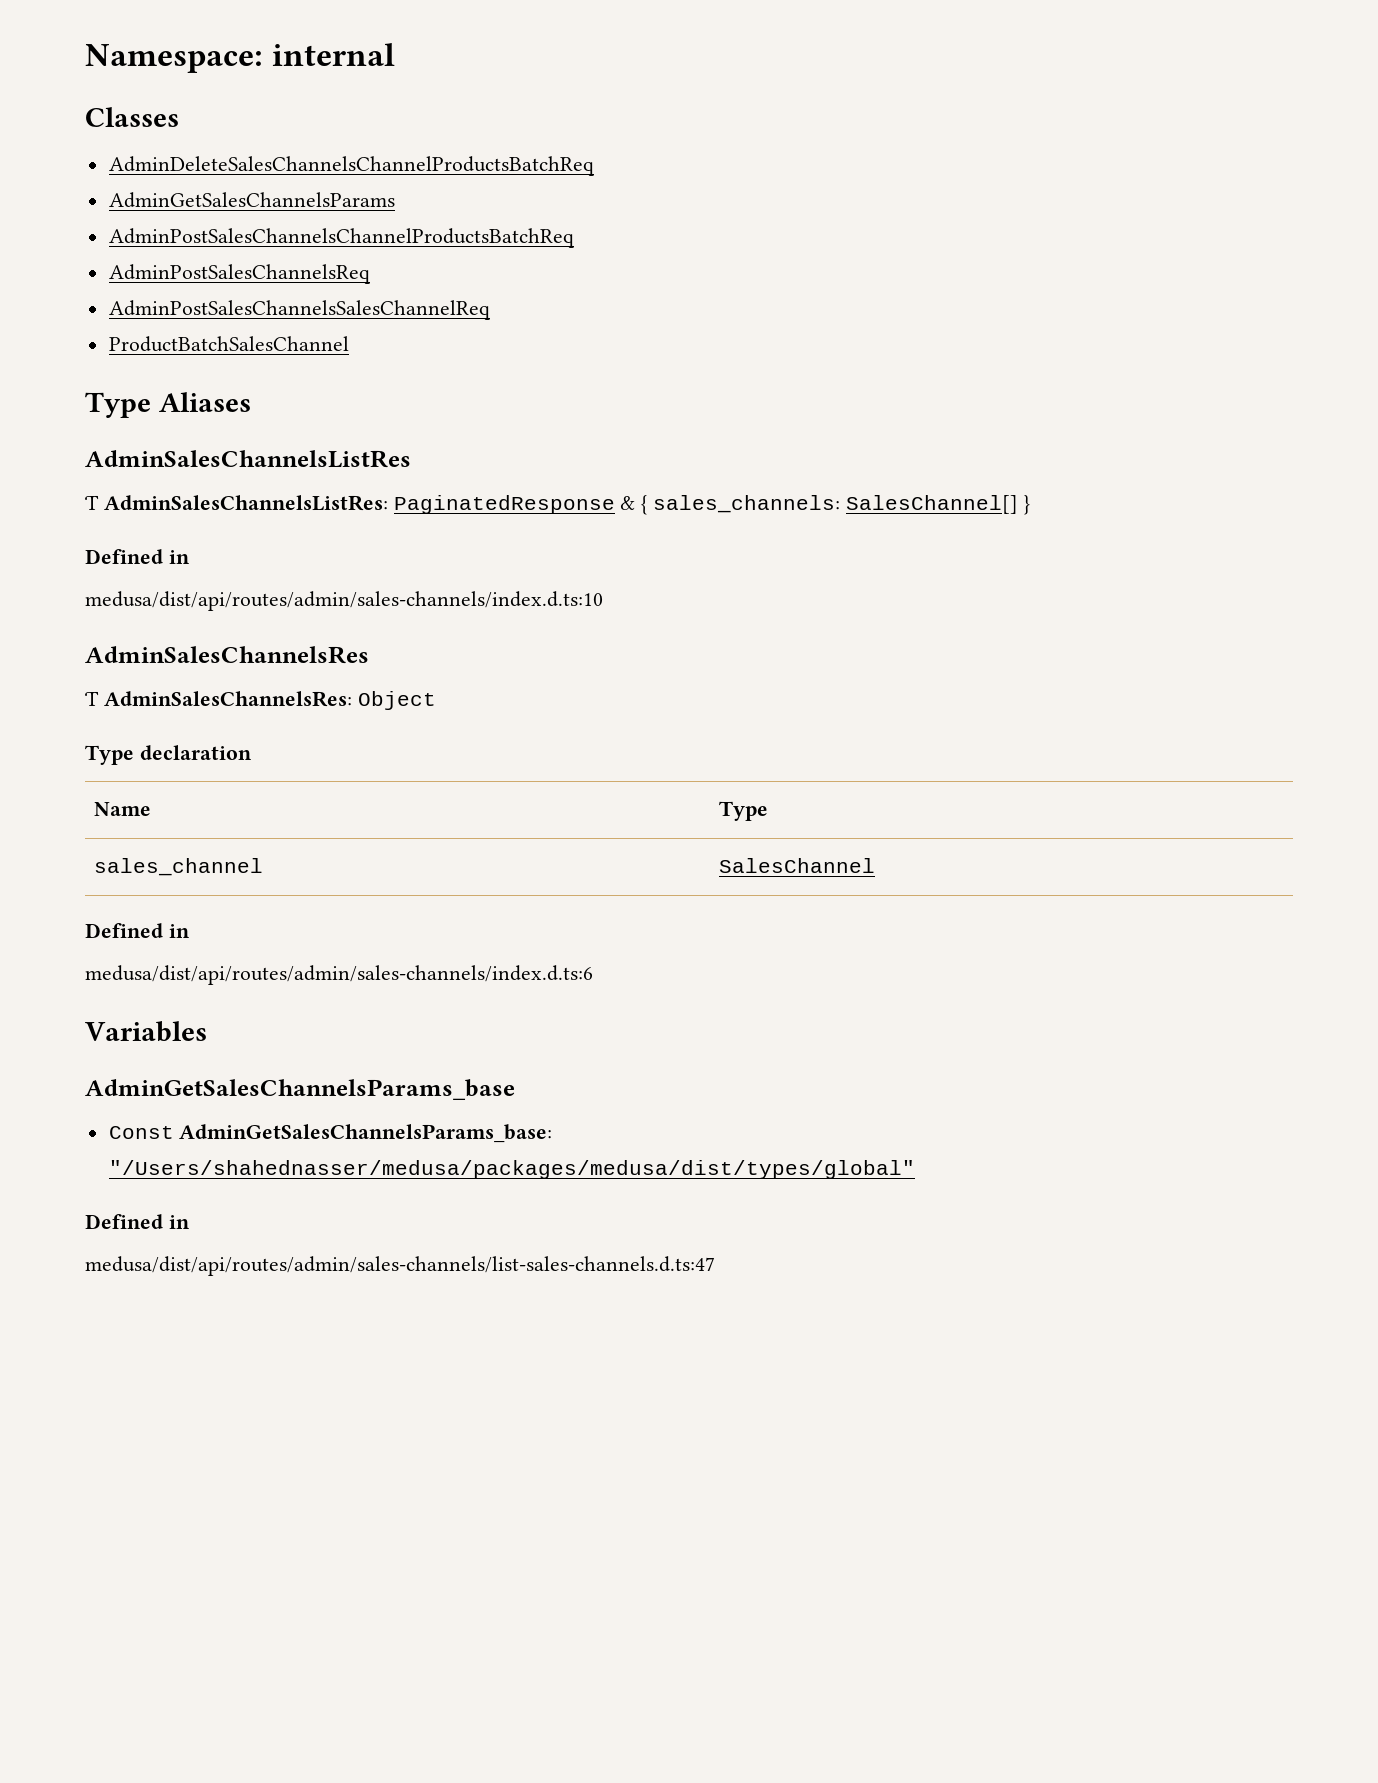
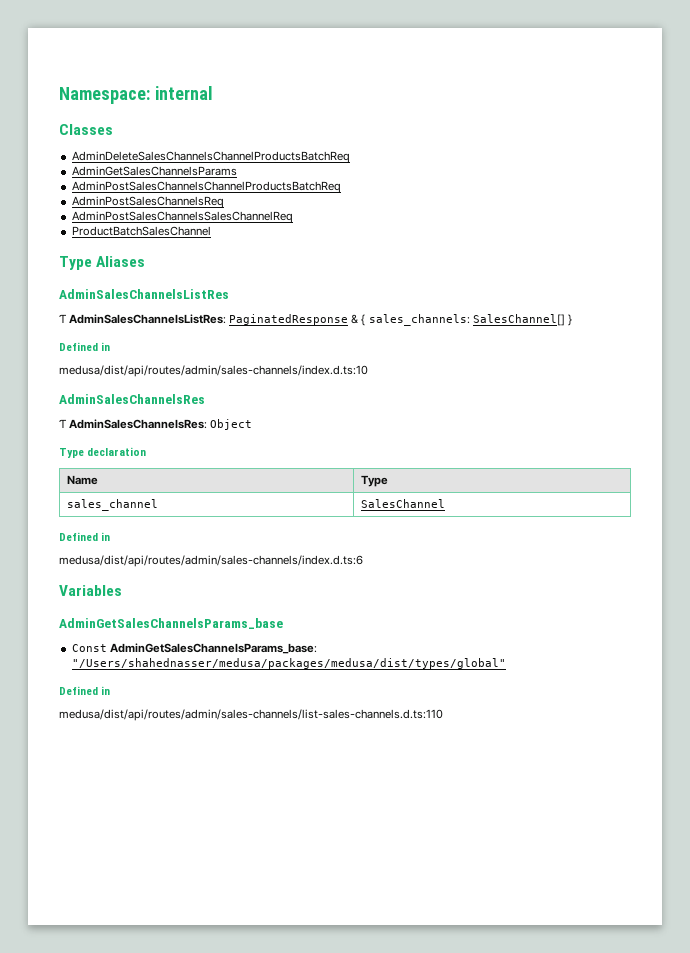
- medusa/dist/api/routes/admin/sales-channels/list-sales-channels.d.ts:47
+ medusa/dist/api/routes/admin/sales-channels/list-sales-channels.d.ts:110

